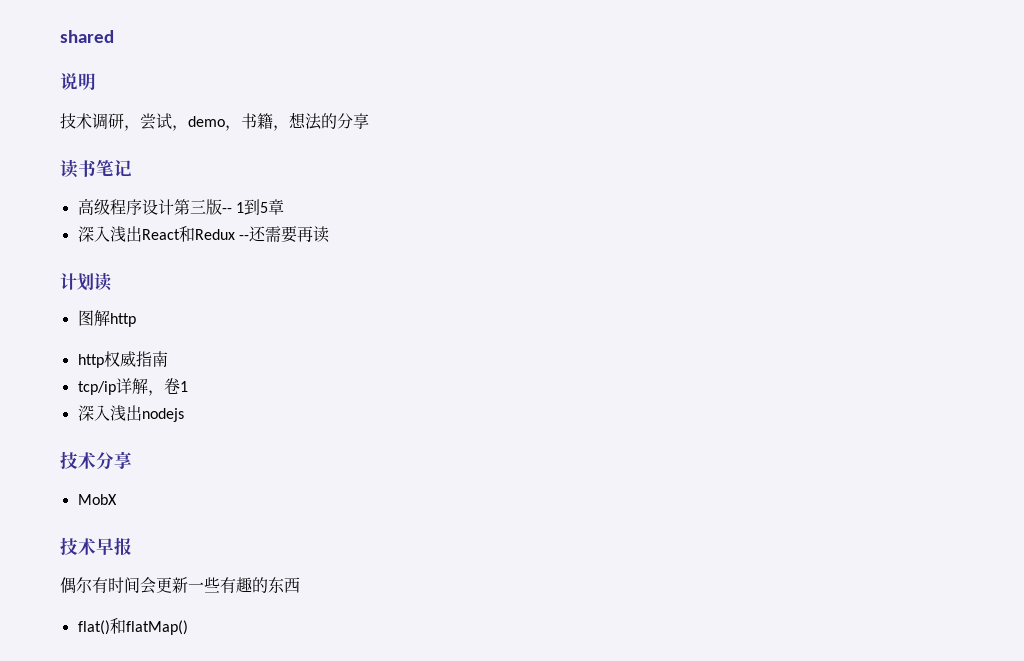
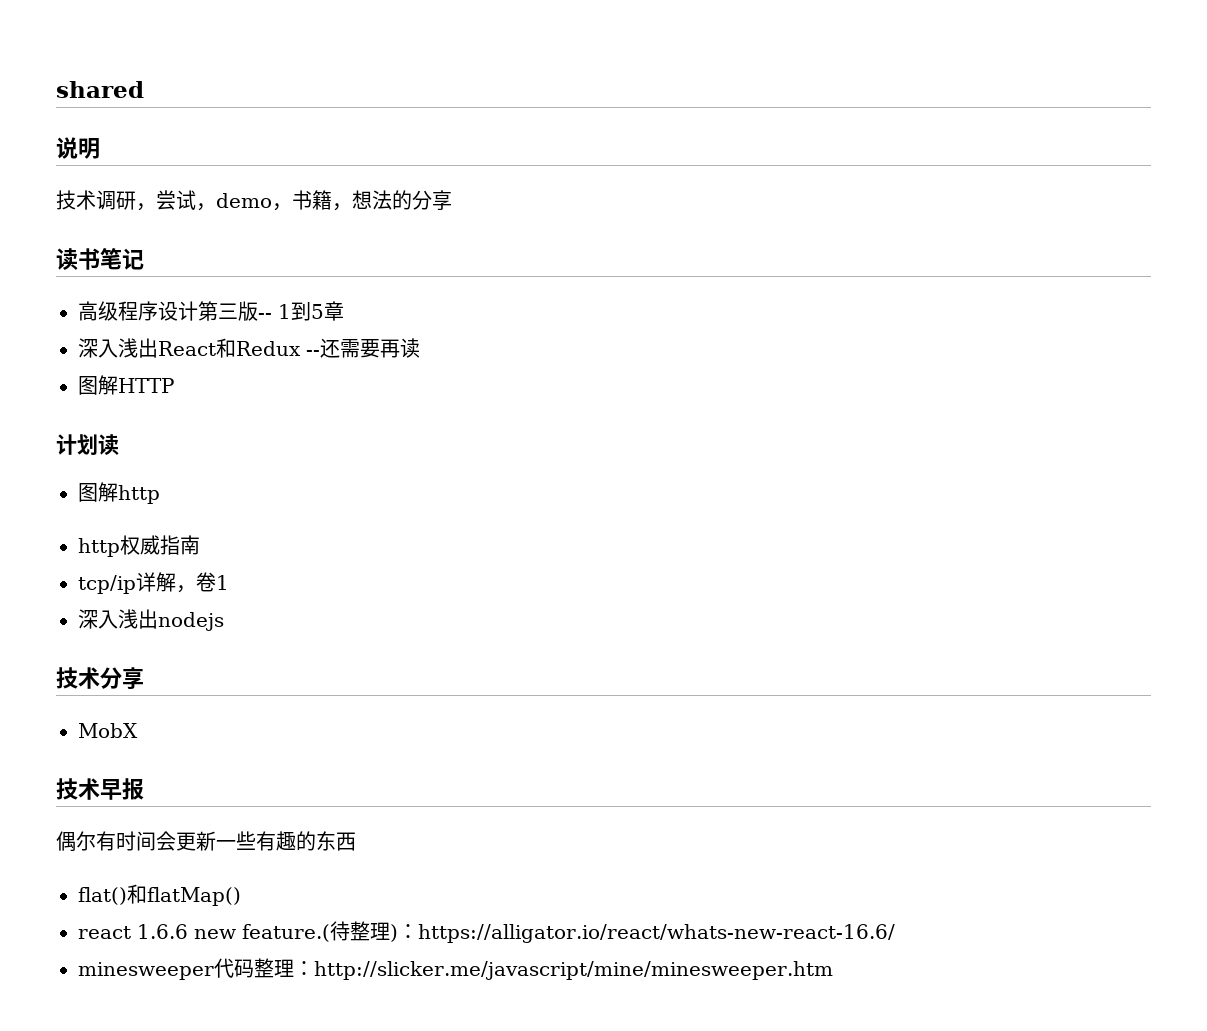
+ 图解HTTP
+ react 1.6.6 new feature.(待整理)：https://alligator.io/react/whats-new-react-16.6/
+ minesweeper代码整理：http://slicker.me/javascript/mine/minesweeper.htm

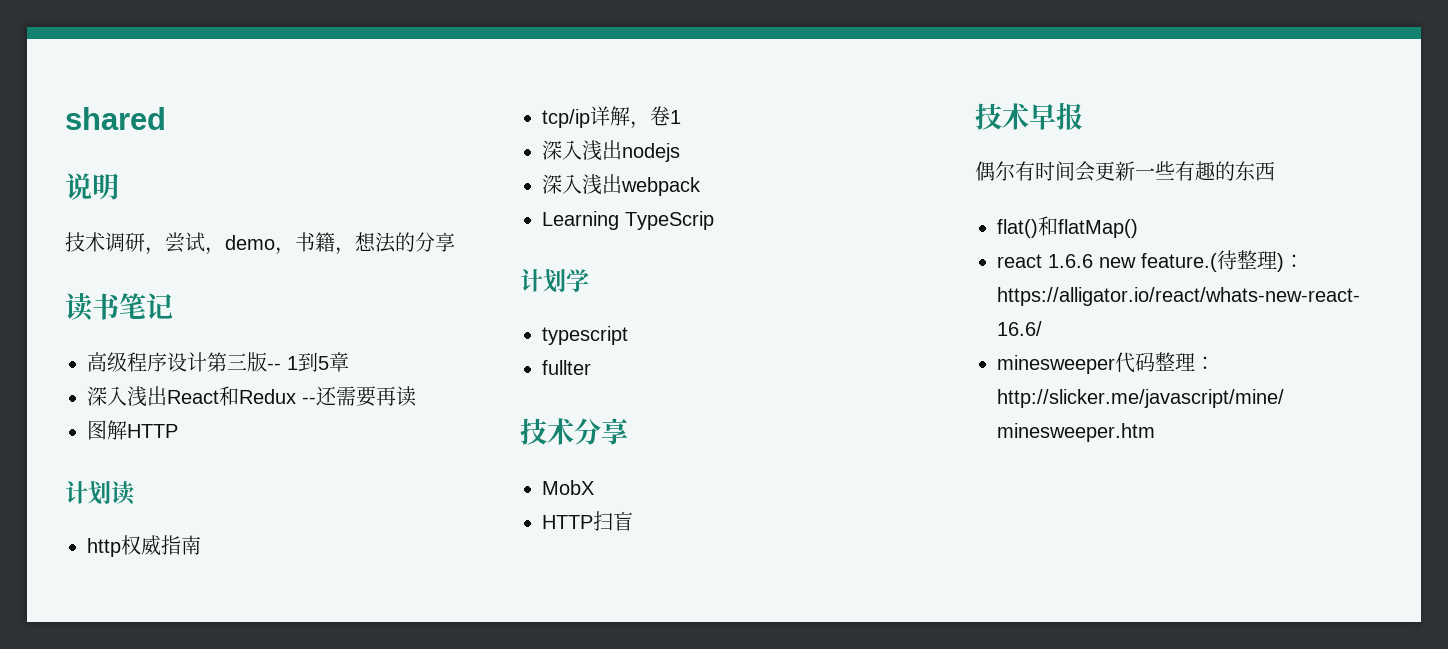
- 图解http
+ 深入浅出webpack
+ Learning TypeScrip
+ 计划学
+ typescript
+ fullter
+ HTTP扫盲

